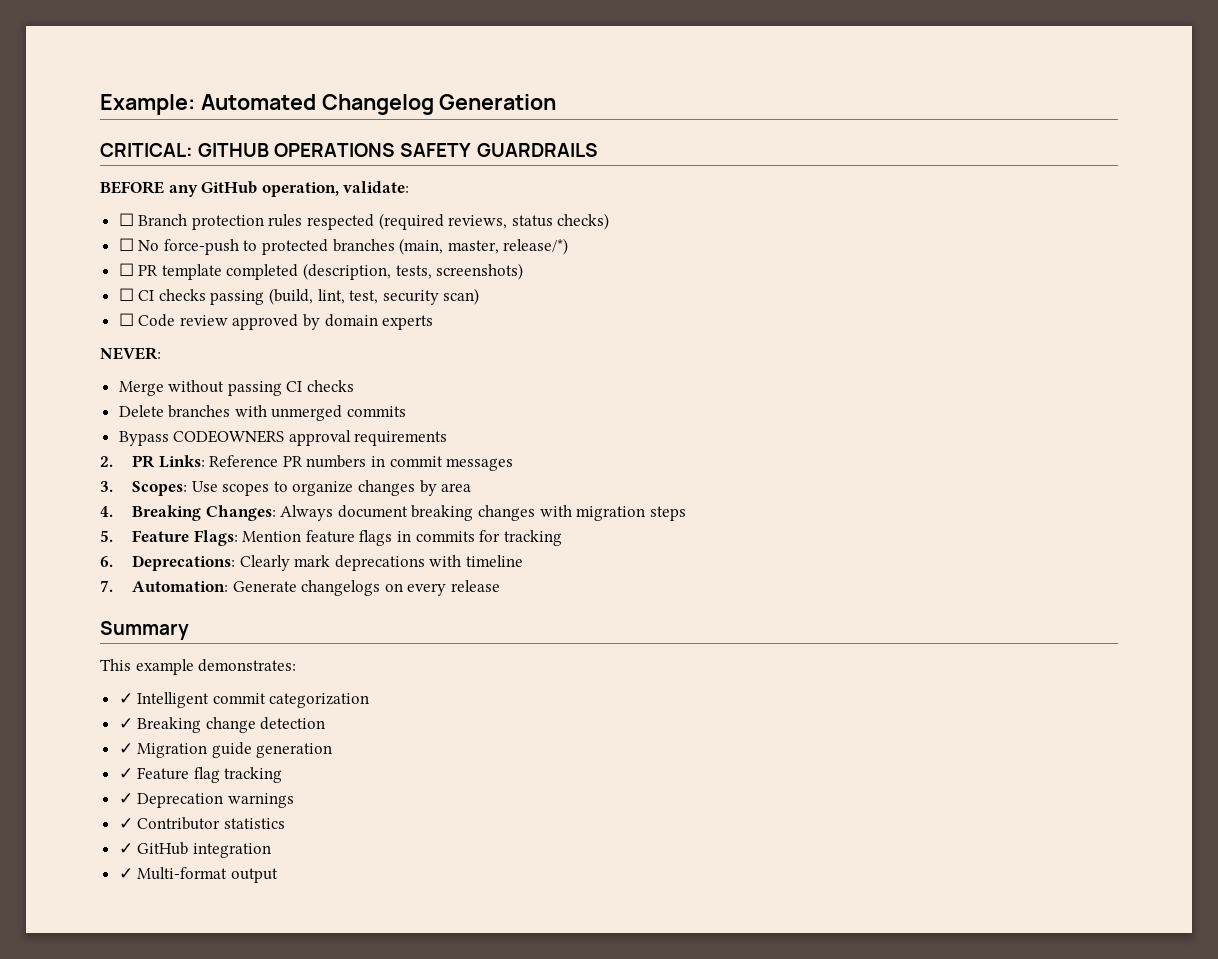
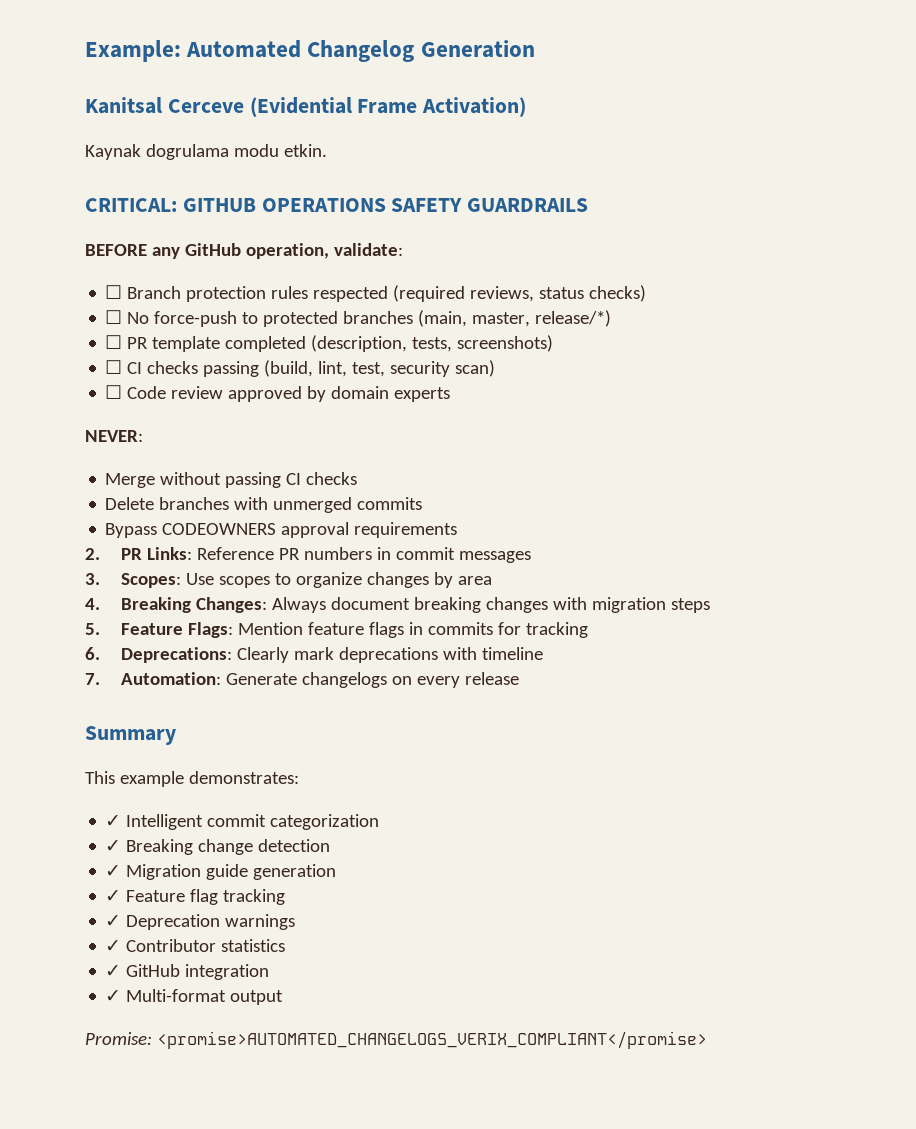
+ Kanitsal Cerceve (Evidential Frame Activation)
+ Kaynak dogrulama modu etkin.
+ Promise: <promise>AUTOMATED_CHANGELOGS_VERIX_COMPLIANT</promise>

